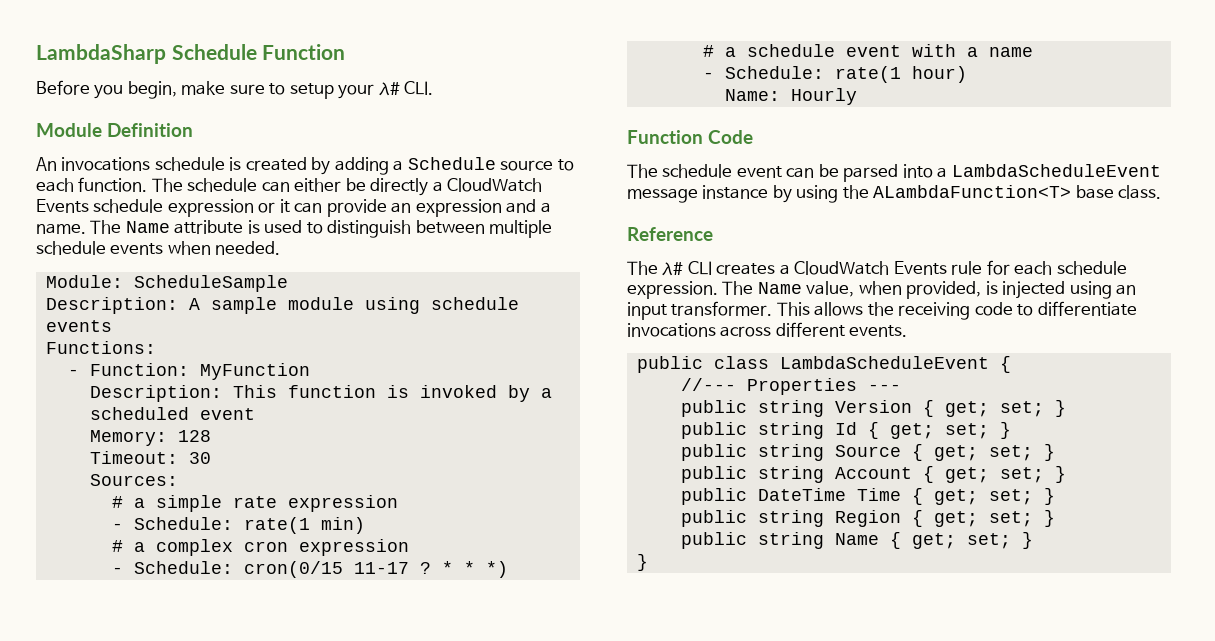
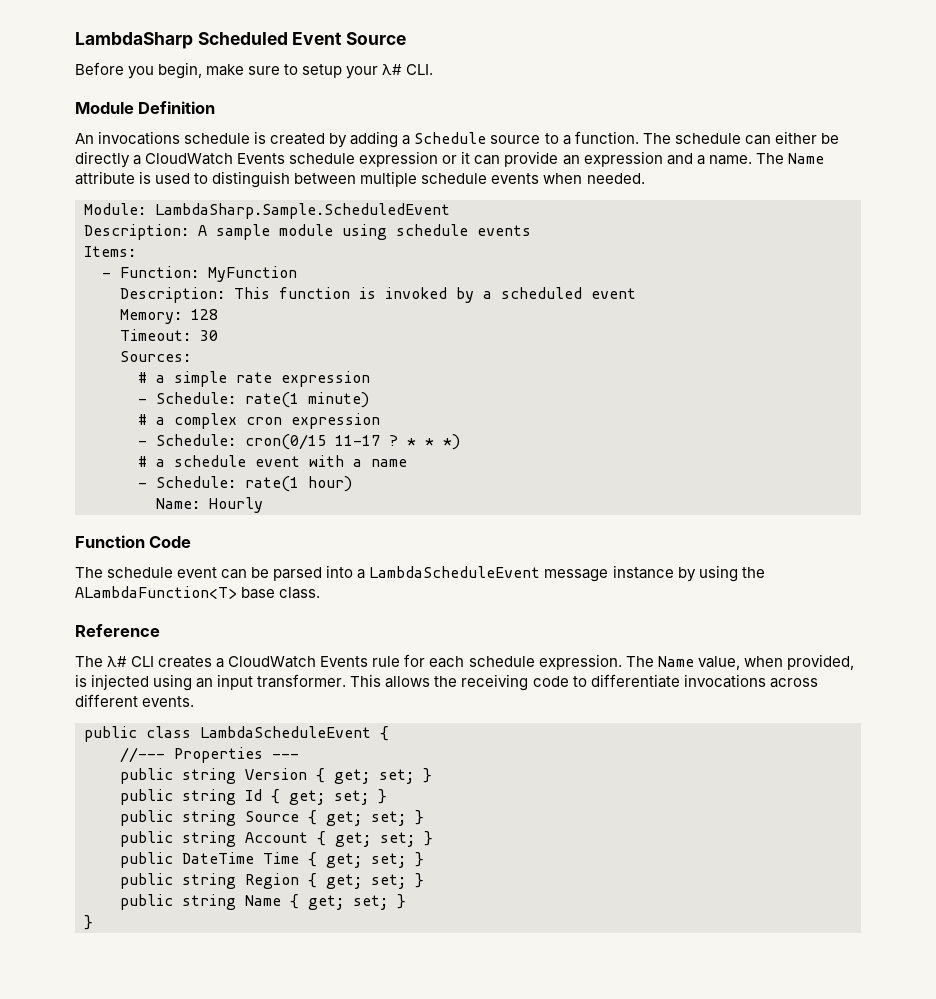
- LambdaSharp Schedule Function
+ LambdaSharp Scheduled Event Source
- An invocations schedule is created by adding a Schedule source to each function.
+ An invocations schedule is created by adding a Schedule source to a function.
- Module: ScheduleSample
+ Module: LambdaSharp.Sample.ScheduledEvent
- Functions:
+ Items:
- - Schedule: rate(1 min)
+ - Schedule: rate(1 minute)

